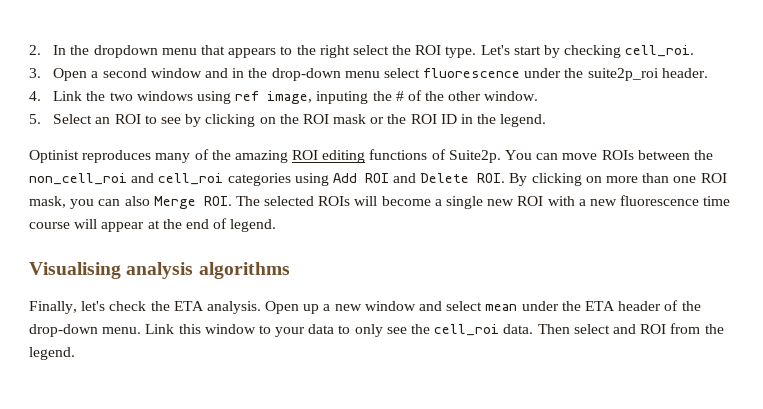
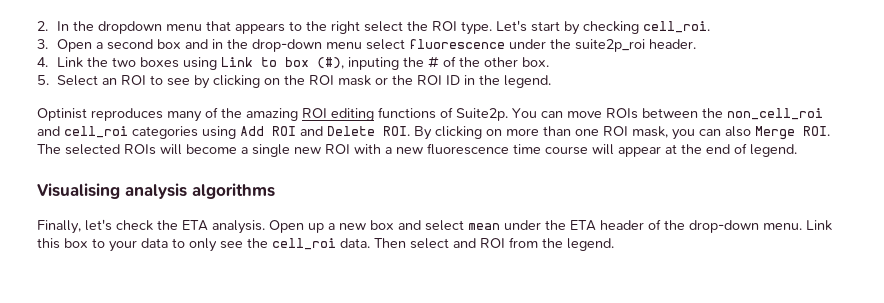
- 3. Open a second window and in the drop-down menu select fluorescence under the suite2p_roi header.
+ 3. Open a second box and in the drop-down menu select fluorescence under the suite2p_roi header.
- 4. Link the two windows using ref image, inputing the # of the other window.
+ 4. Link the two boxes using Link to box (#), inputing the # of the other box.
- Open up a new window and select mean under the ETA header of the drop-down menu.
+ Open up a new box and select mean under the ETA header of the drop-down menu.
- Link this window to your data to only see the cell_roi data.
+ Link this box to your data to only see the cell_roi data.

